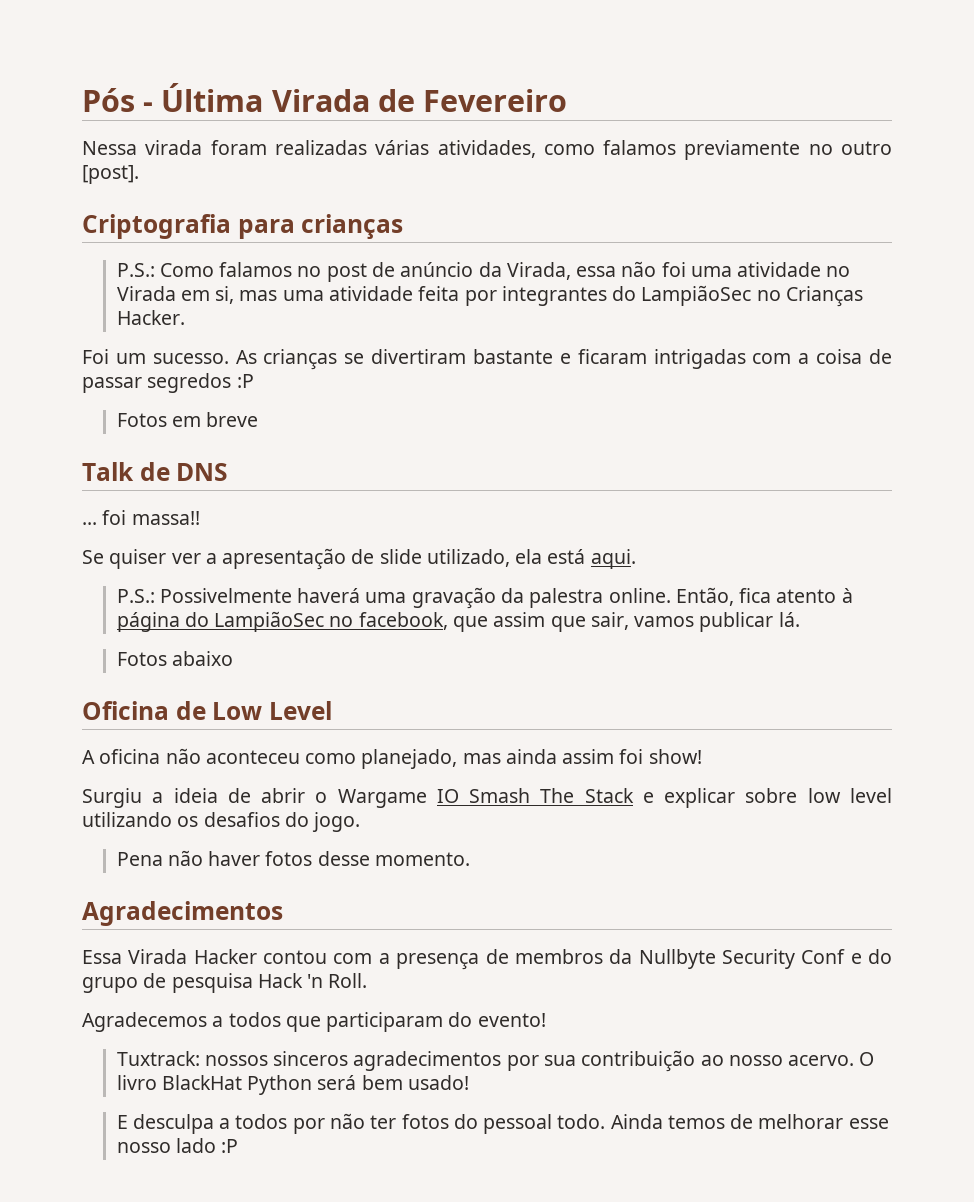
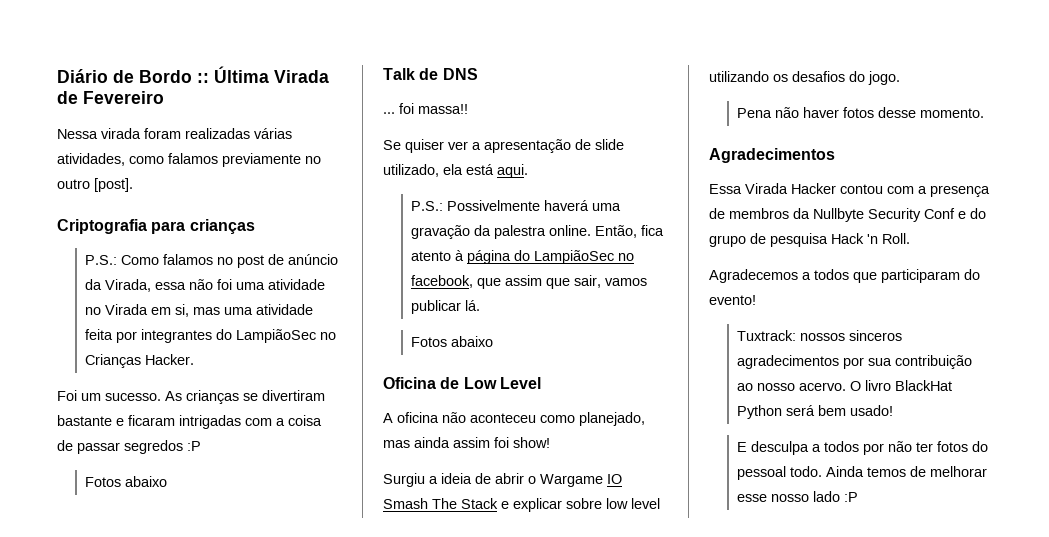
- Pós - Última Virada de Fevereiro
+ Diário de Bordo :: Última Virada de Fevereiro
  As crianças se divertiram bastante e ficaram intrigadas com a coisa de passar segredos :P
- Fotos em breve
+ Fotos abaixo

